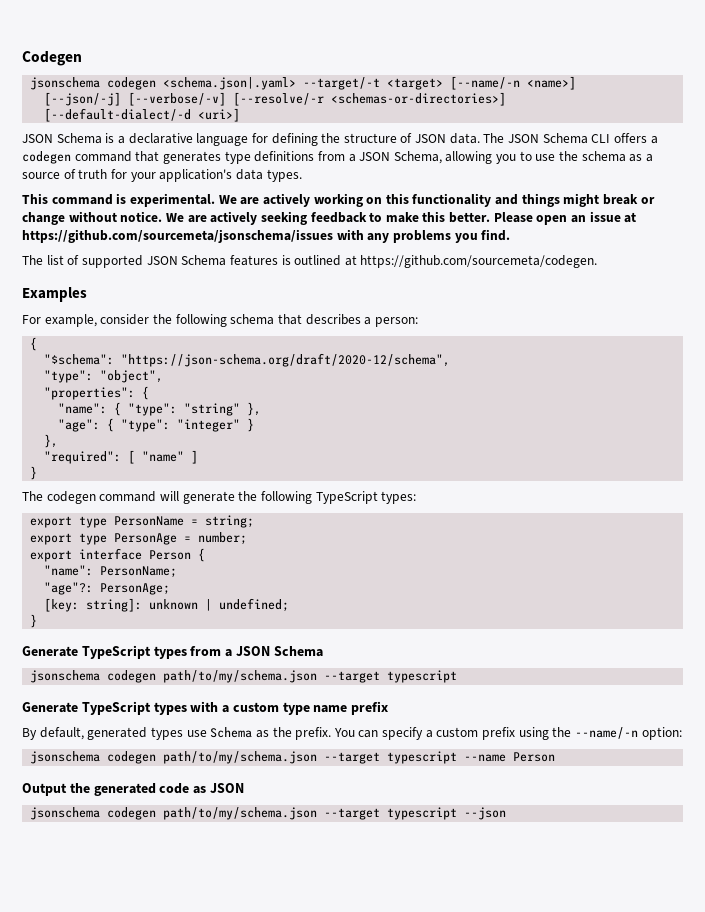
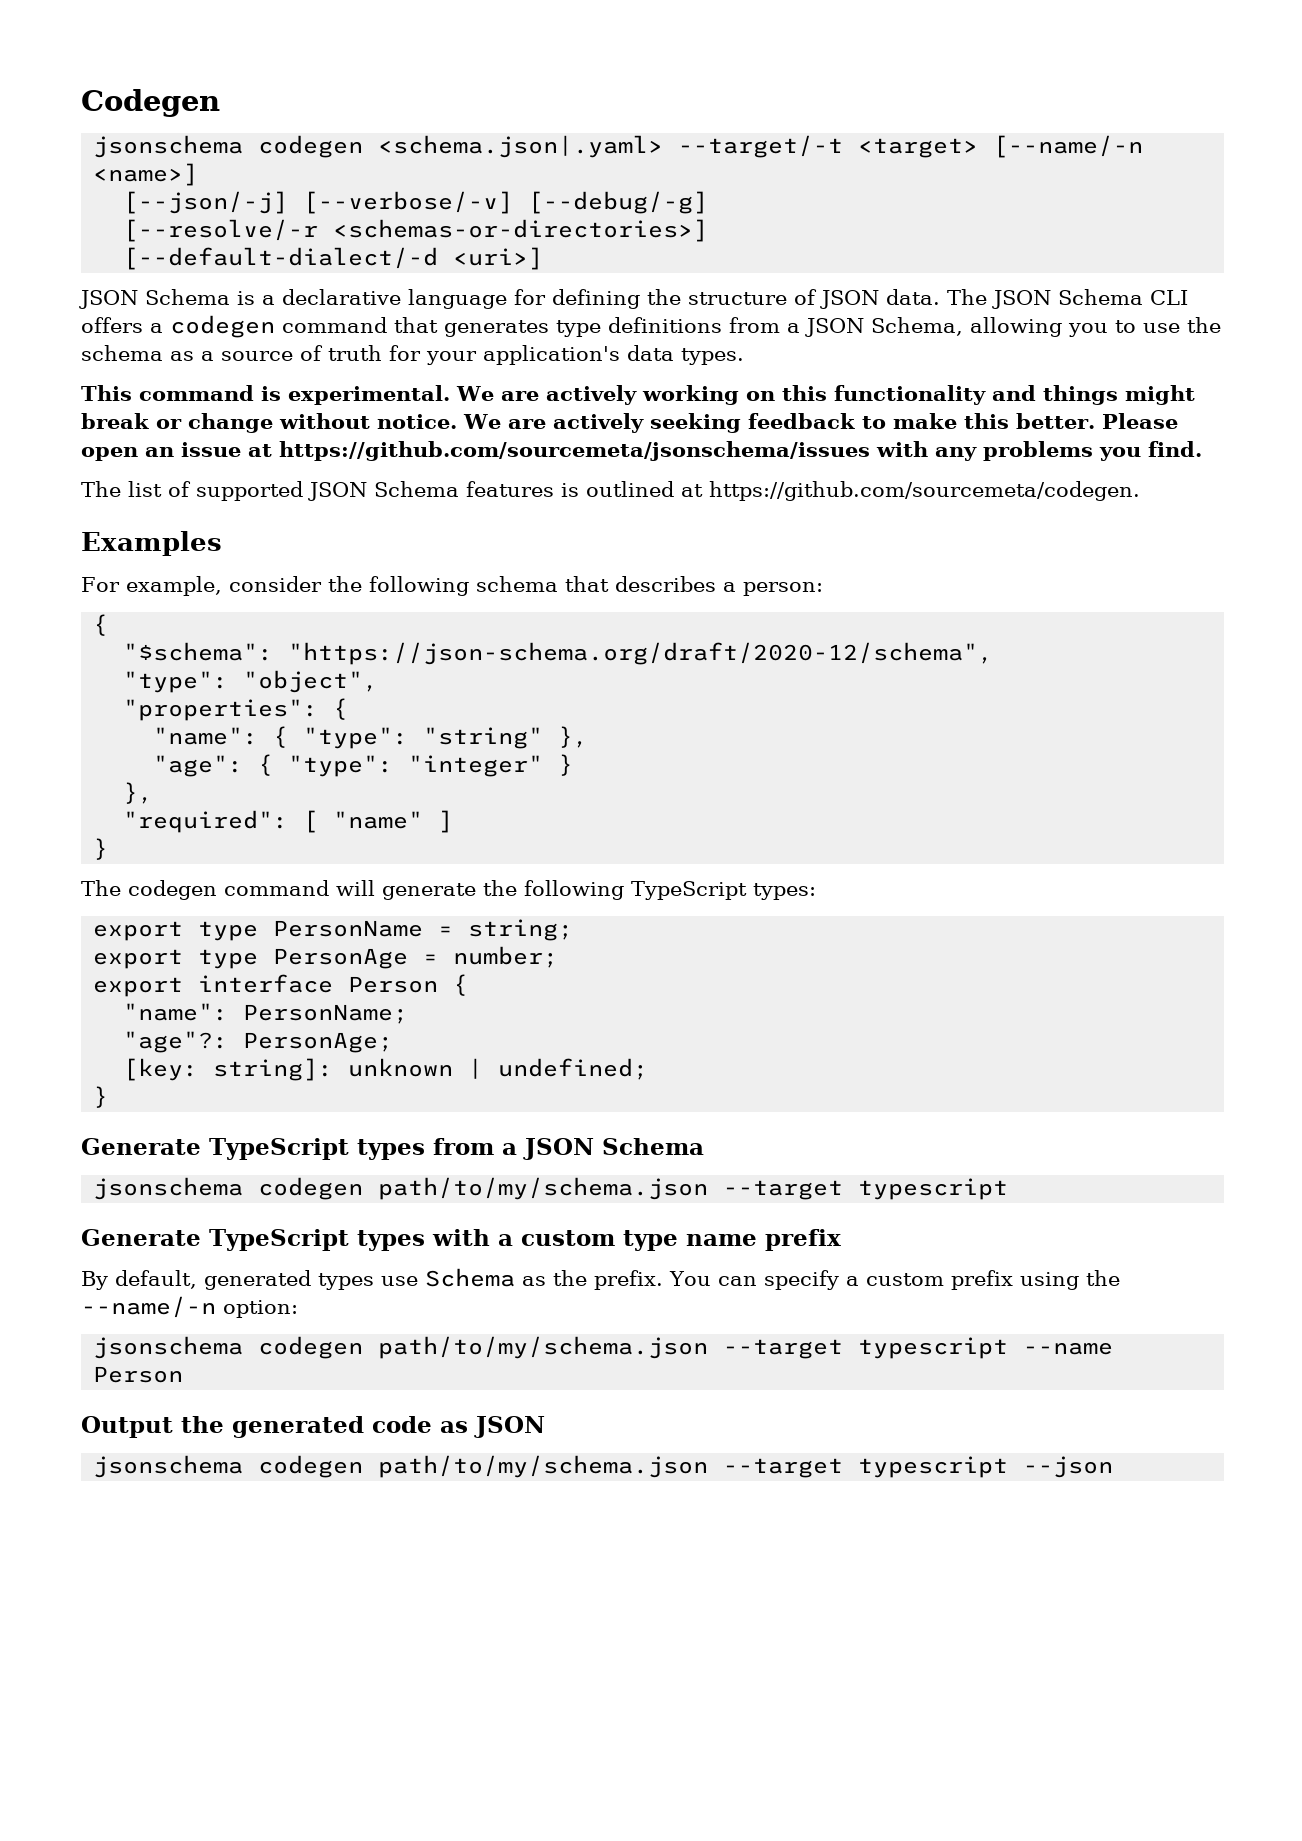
- [--json/-j] [--verbose/-v] [--resolve/-r <schemas-or-directories>]
+ [--json/-j] [--verbose/-v] [--debug/-g]
+ [--resolve/-r <schemas-or-directories>]

